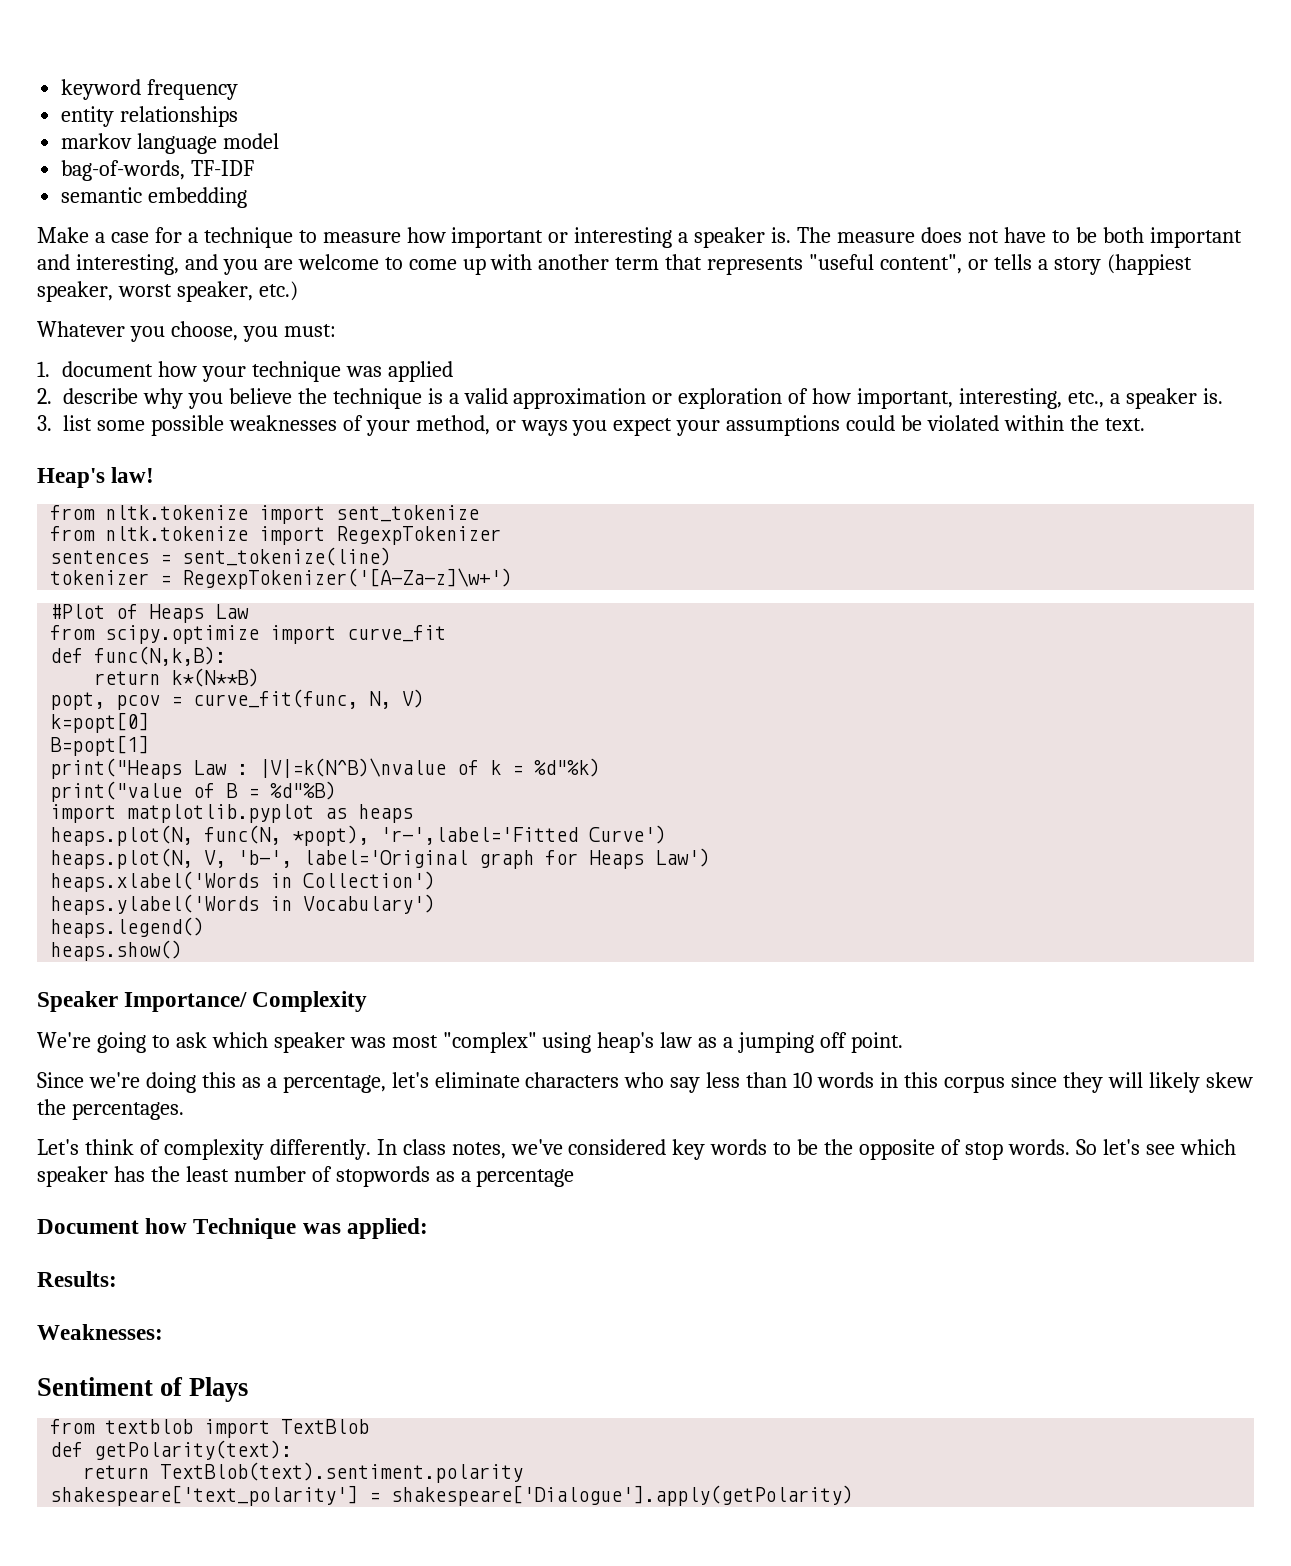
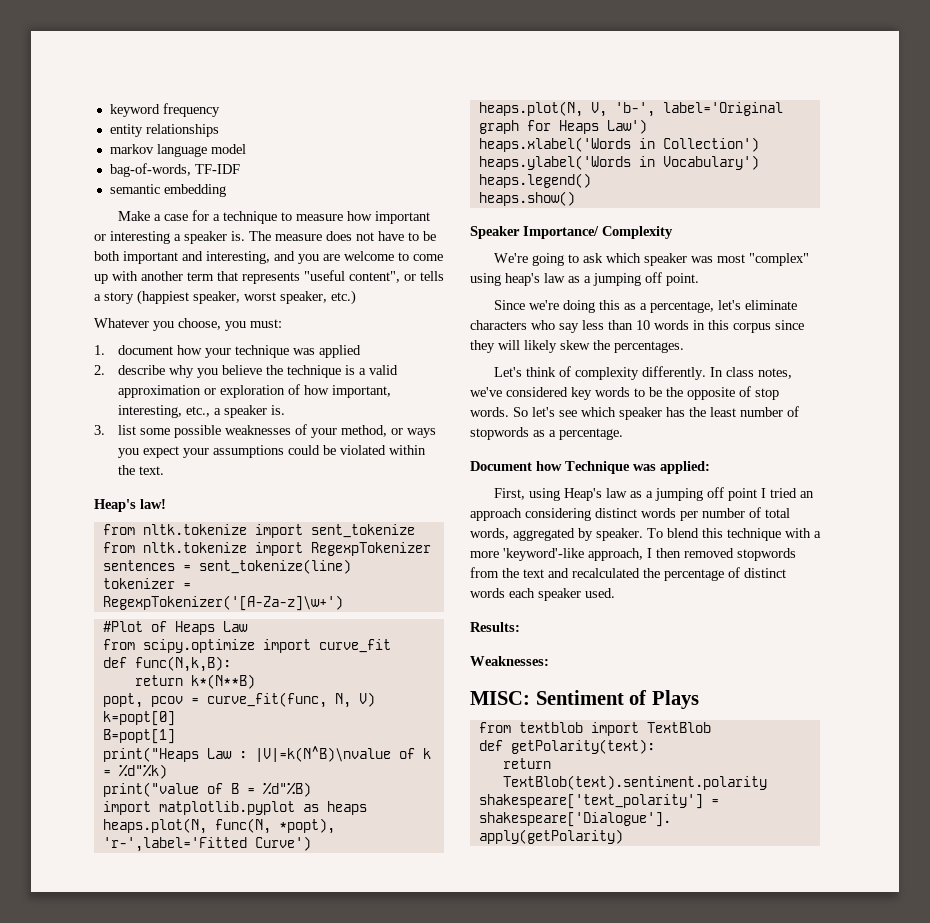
- So let's see which speaker has the least number of stopwords as a percentage
+ So let's see which speaker has the least number of stopwords as a percentage.
+ First, using Heap's law as a jumping off point I tried an approach considering distinct words per number of total words, aggregated by speaker. To blend this technique with a more 'keyword'-like approach, I then removed stopwords from the text and recalculated the percentage of distinct words each speaker used.
- Sentiment of Plays
+ MISC: Sentiment of Plays

